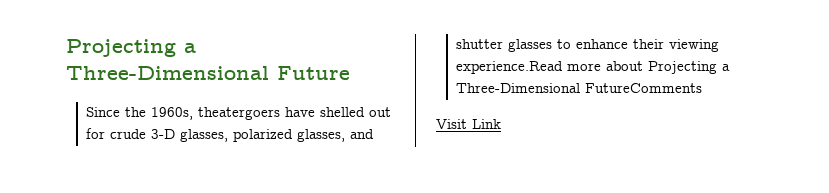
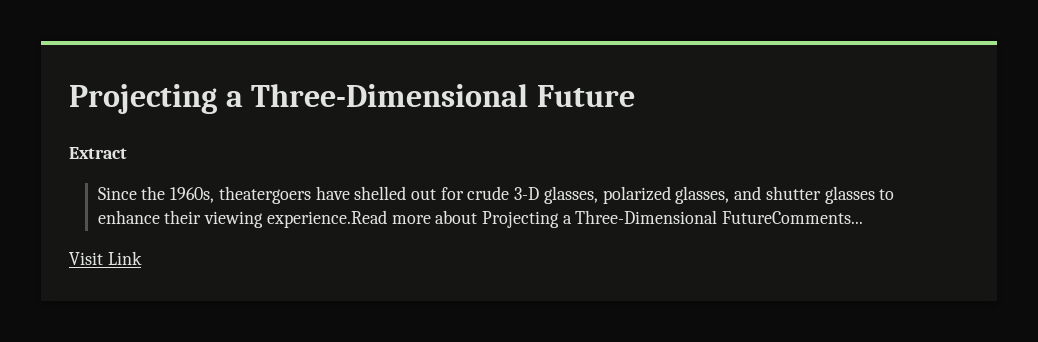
+ Extract
- Since the 1960s, theatergoers have shelled out for crude 3-D glasses, polarized glasses, and shutter glasses to enhance their viewing experience.Read more about Projecting a Three-Dimensional FutureComments
+ Since the 1960s, theatergoers have shelled out for crude 3-D glasses, polarized glasses, and shutter glasses to enhance their viewing experience.Read more about Projecting a Three-Dimensional FutureComments...

